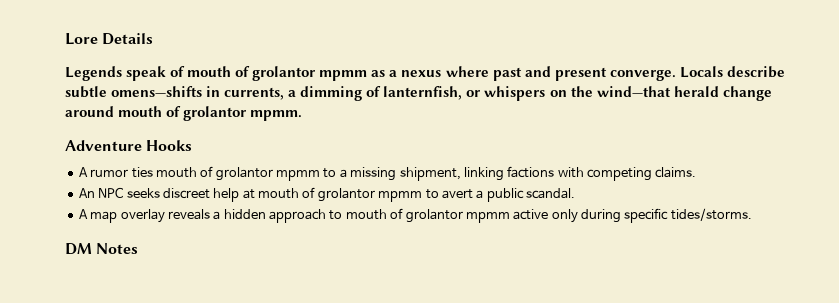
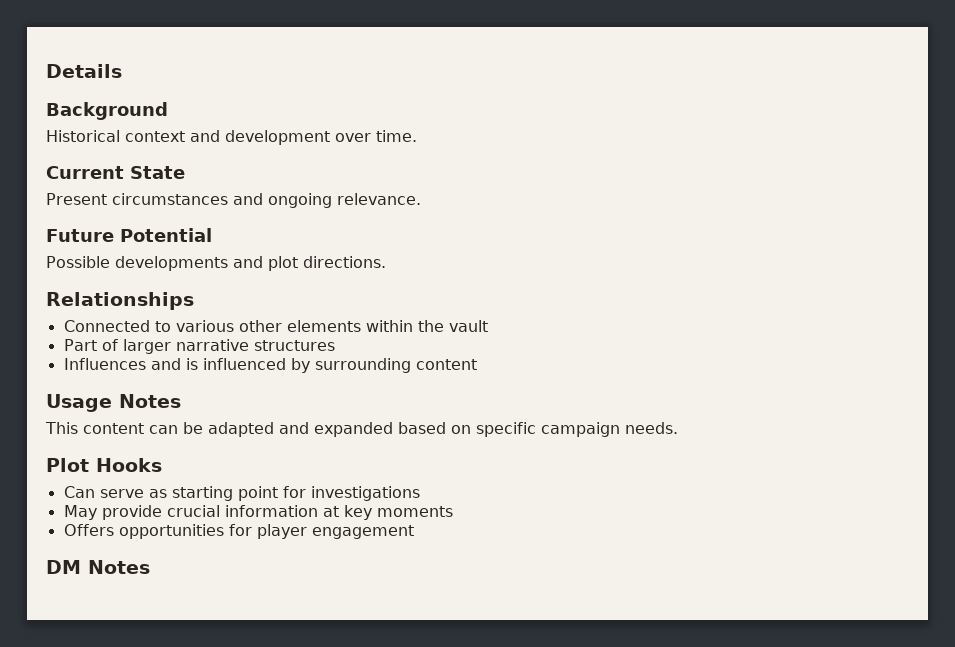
- Lore Details
+ Details
- Legends speak of mouth of grolantor mpmm as a nexus where past and present converge. Locals describe subtle omens—shifts in currents, a dimming of lanternfish, or whispers on the wind—that herald change around mouth of grolantor mpmm.
- Adventure Hooks
- A rumor ties mouth of grolantor mpmm to a missing shipment, linking factions with competing claims.
- An NPC seeks discreet help at mouth of grolantor mpmm to avert a public scandal.
- A map overlay reveals a hidden approach to mouth of grolantor mpmm active only during specific tides/storms.
+ Background
+ Historical context and development over time.
+ Current State
+ Present circumstances and ongoing relevance.
+ Future Potential
+ Possible developments and plot directions.
+ Relationships
+ Connected to various other elements within the vault
+ Part of larger narrative structures
+ Influences and is influenced by surrounding content
+ Usage Notes
+ This content can be adapted and expanded based on specific campaign needs.
+ Plot Hooks
+ Can serve as starting point for investigations
+ May provide crucial information at key moments
+ Offers opportunities for player engagement

